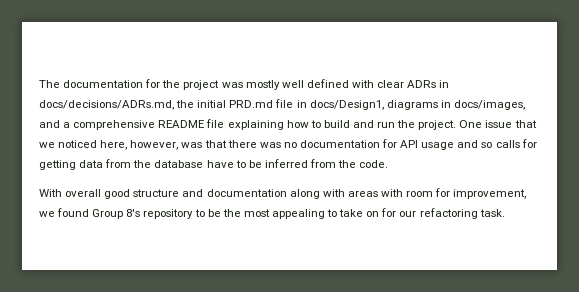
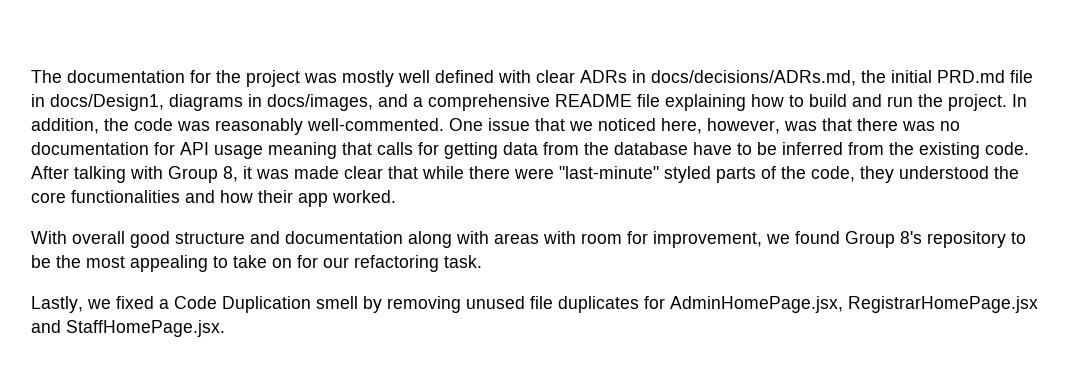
+ In addition, the code was reasonably well-commented.
- One issue that we noticed here, however, was that there was no documentation for API usage and so calls for getting data from the database have to be inferred from the code.
+ One issue that we noticed here, however, was that there was no documentation for API usage meaning that calls for getting data from the database have to be inferred from the existing code. After talking with Group 8, it was made clear that while there were "last-minute" styled parts of the code, they understood the core functionalities and how their app worked.
+ Lastly, we fixed a Code Duplication smell by removing unused file duplicates for AdminHomePage.jsx, RegistrarHomePage.jsx and StaffHomePage.jsx.

